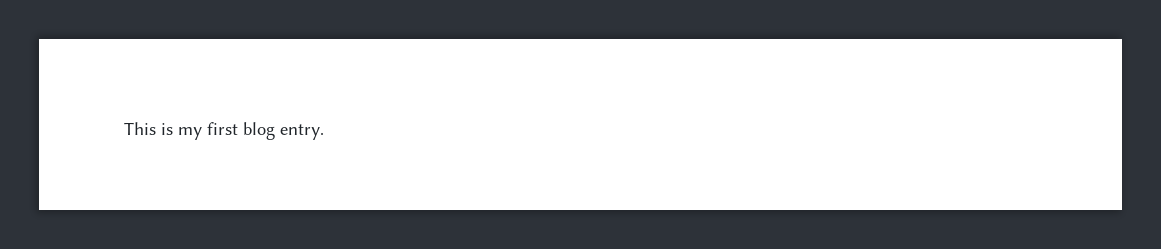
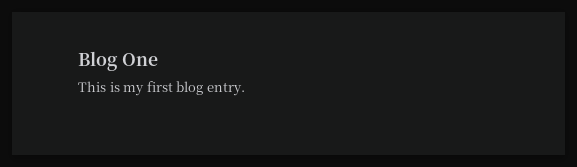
+ Blog One

